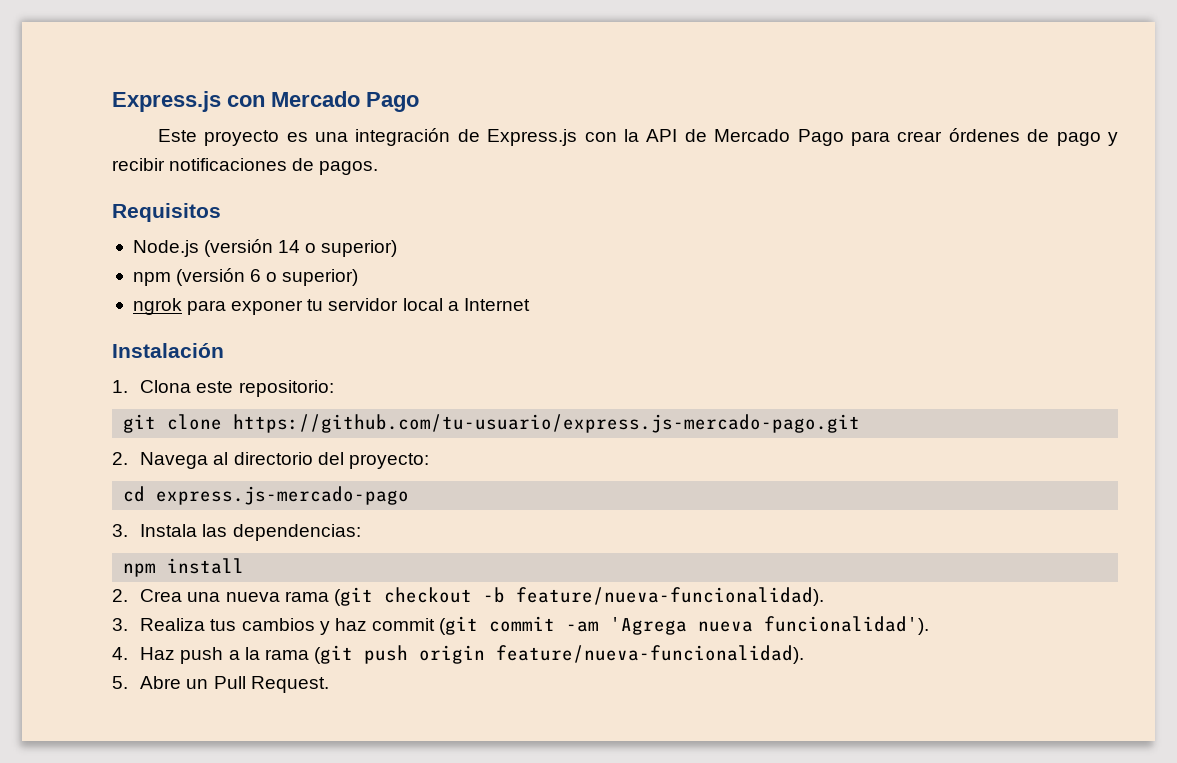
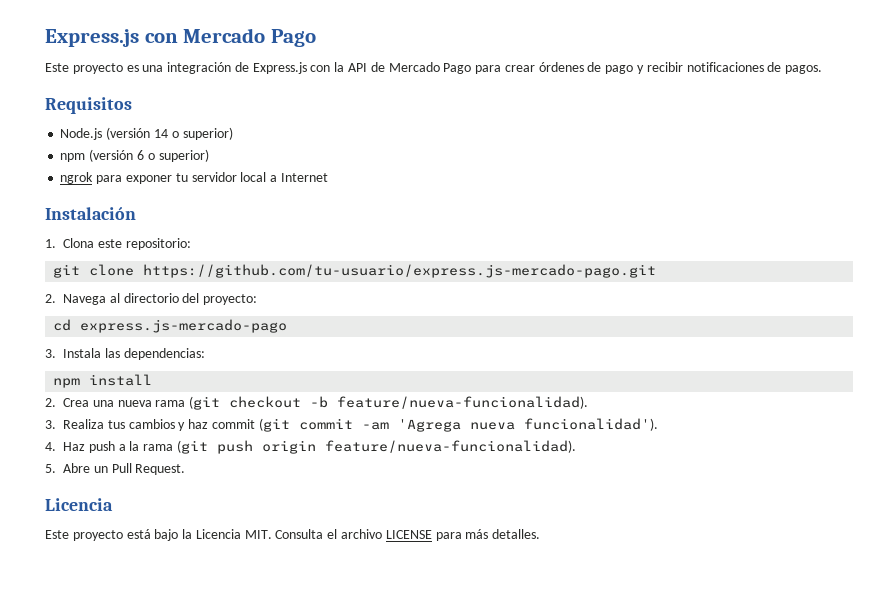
  5. Abre un Pull Request.
+ Licencia
+ Este proyecto está bajo la Licencia MIT. Consulta el archivo LICENSE para más detalles.

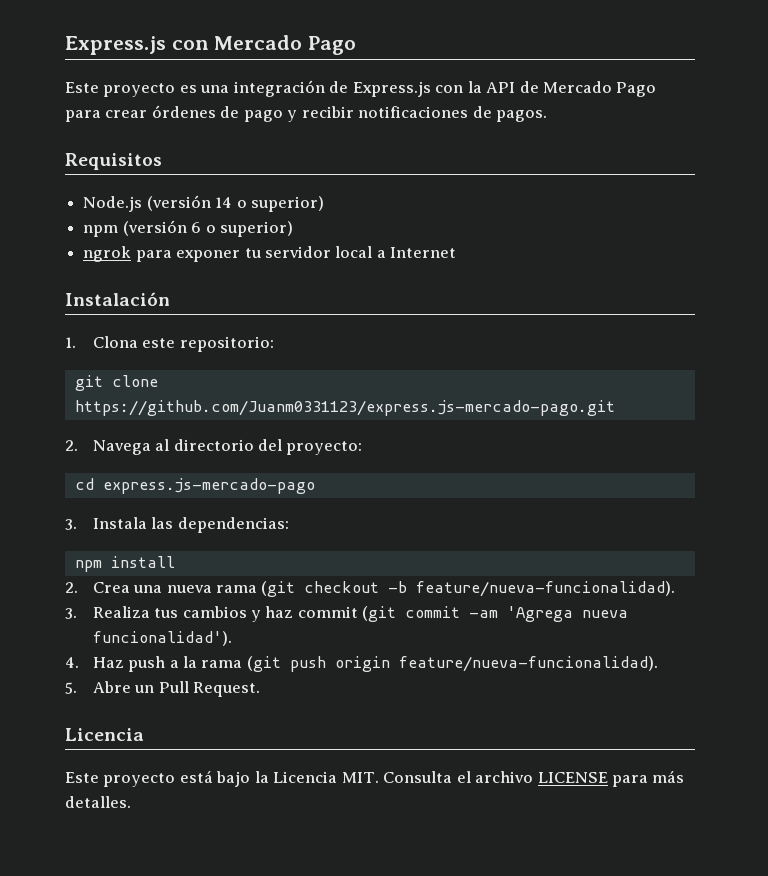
- git clone https://github.com/tu-usuario/express.js-mercado-pago.git
+ git clone https://github.com/Juanm0331123/express.js-mercado-pago.git

